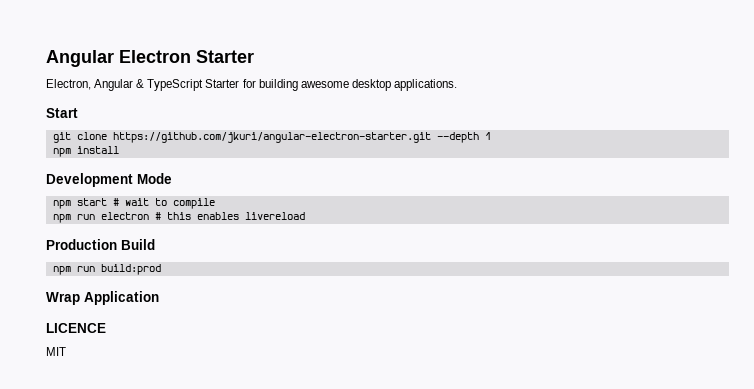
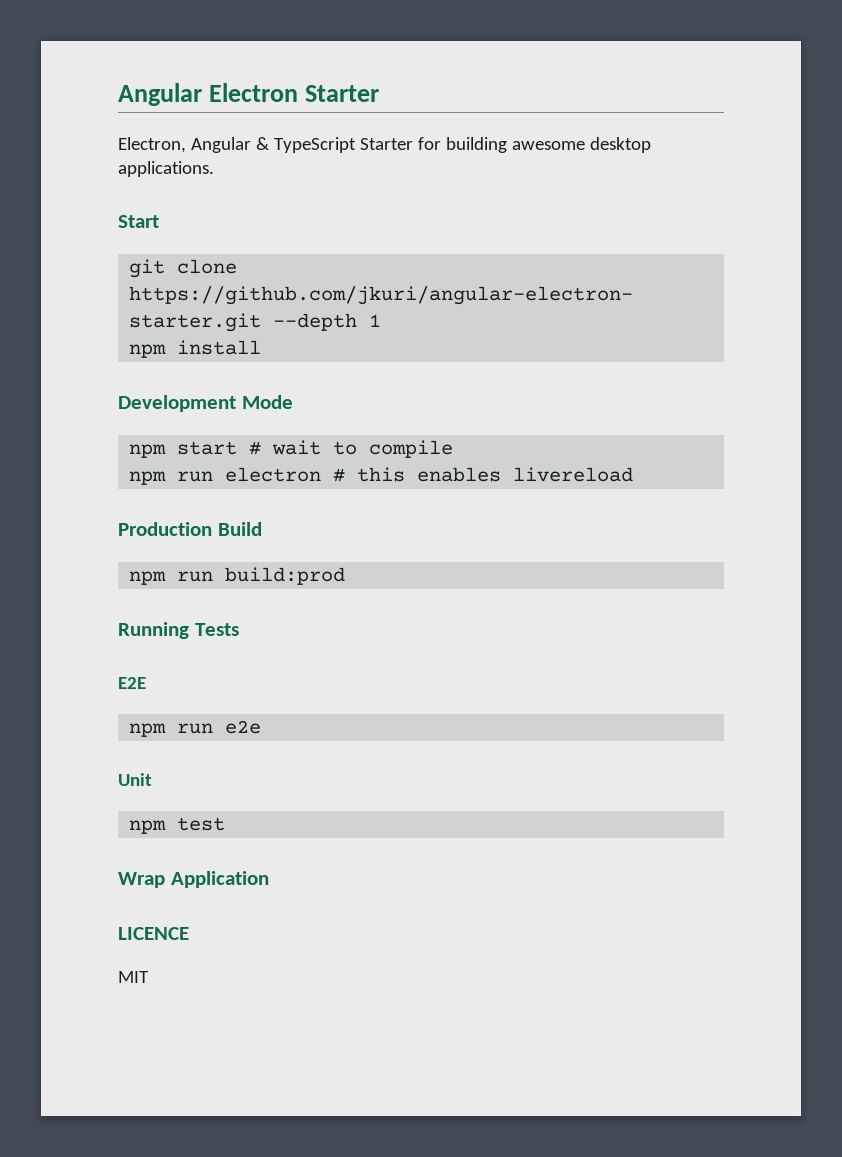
+ Running Tests
+ E2E
+ npm run e2e
+ Unit
+ npm test

